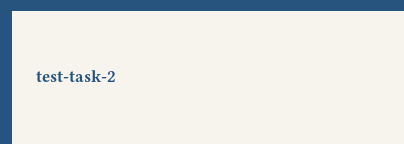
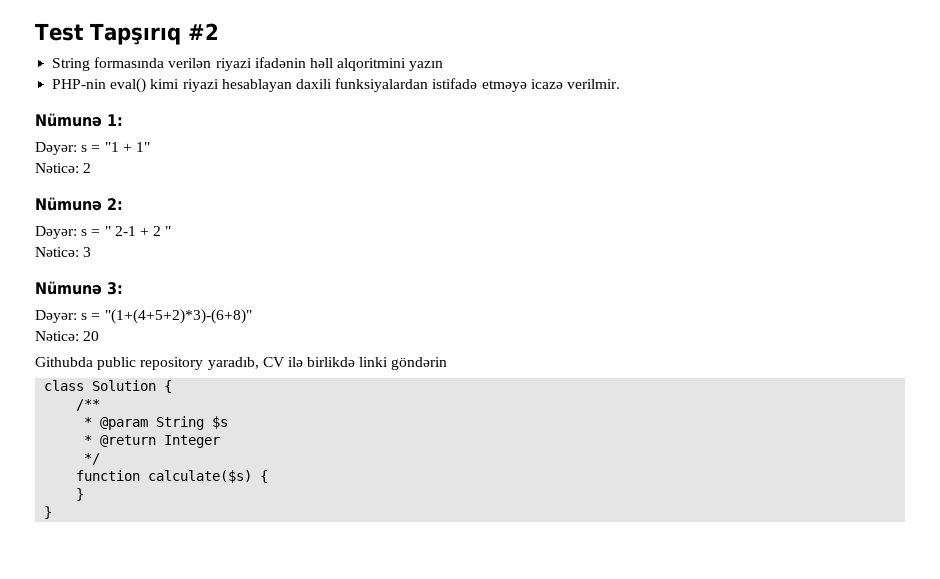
- test-task-2
+ Test Tapşırıq #2
+ String formasında verilən riyazi ifadənin həll alqoritmini yazın
+ PHP-nin eval() kimi riyazi hesablayan daxili funksiyalardan istifadə etməyə icazə verilmir.
+ Nümunə 1:
+ Dəyər: s = "1 + 1"
+ Nəticə: 2
+ Nümunə 2:
+ Dəyər: s = " 2-1 + 2 "
+ Nəticə: 3
+ Nümunə 3:
+ Dəyər: s = "(1+(4+5+2)*3)-(6+8)"
+ Nəticə: 20
+ Githubda public repository yaradıb, CV ilə birlikdə linki göndərin
+ class Solution {
+ /**
+ * @param String $s
+ * @return Integer
+ */
+ function calculate($s) {
+ }
+ }

